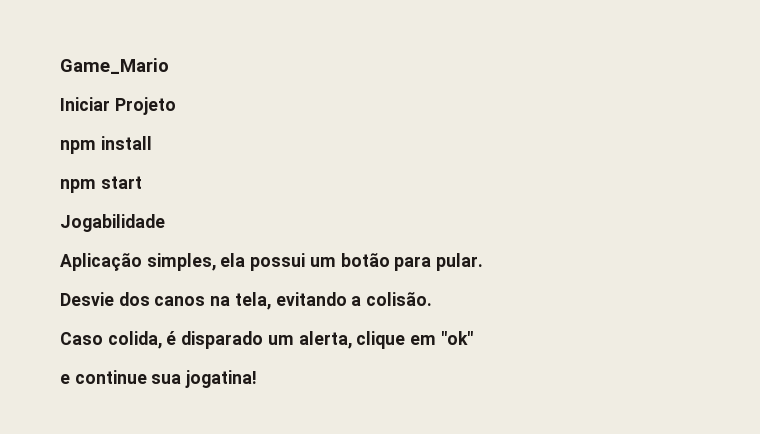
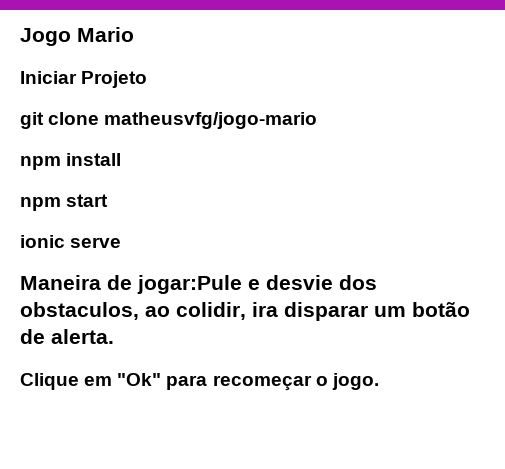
- Game_Mario
+ Jogo Mario
+ git clone matheusvfg/jogo-mario
- Jogabilidade
- Aplicação simples, ela possui um botão para pular.
- Desvie dos canos na tela, evitando a colisão.
- Caso colida, é disparado um alerta, clique em "ok"
- e continue sua jogatina!
+ ionic serve
+ Maneira de jogar:Pule e desvie dos obstaculos, ao colidir, ira disparar um botão de alerta.
+ Clique em "Ok" para recomeçar o jogo.

